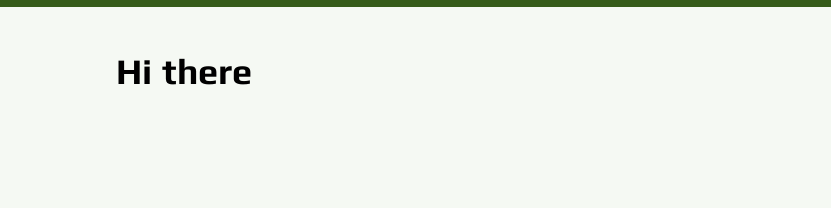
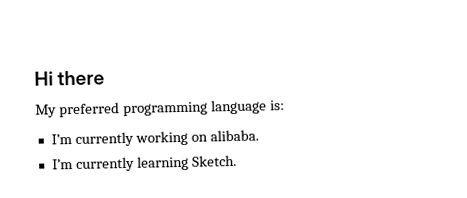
+ My preferred programming language is:
+ I’m currently working on alibaba.
+ I’m currently learning Sketch.

